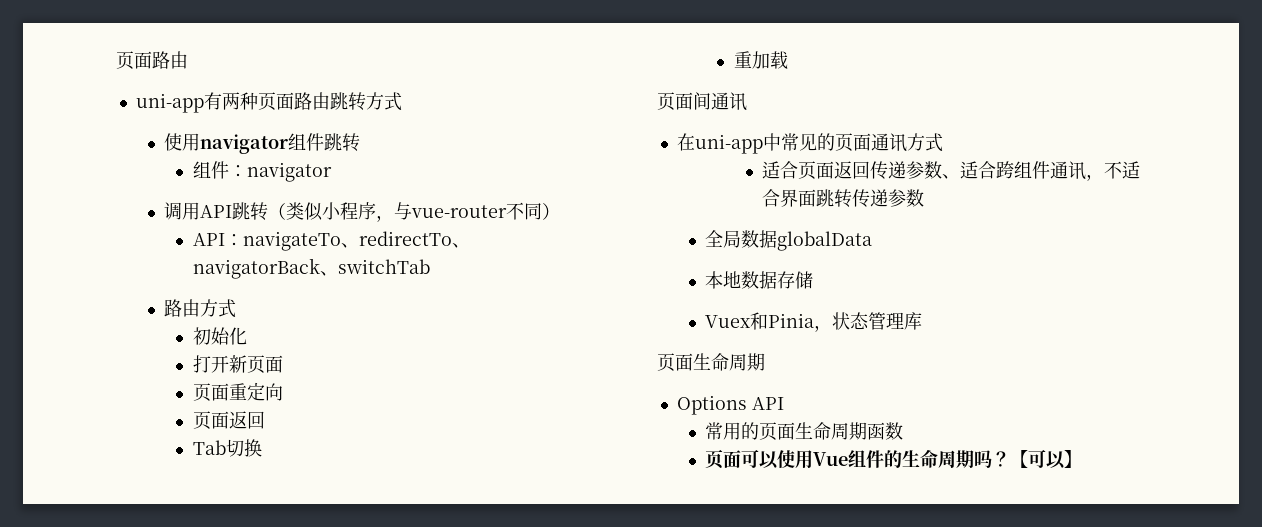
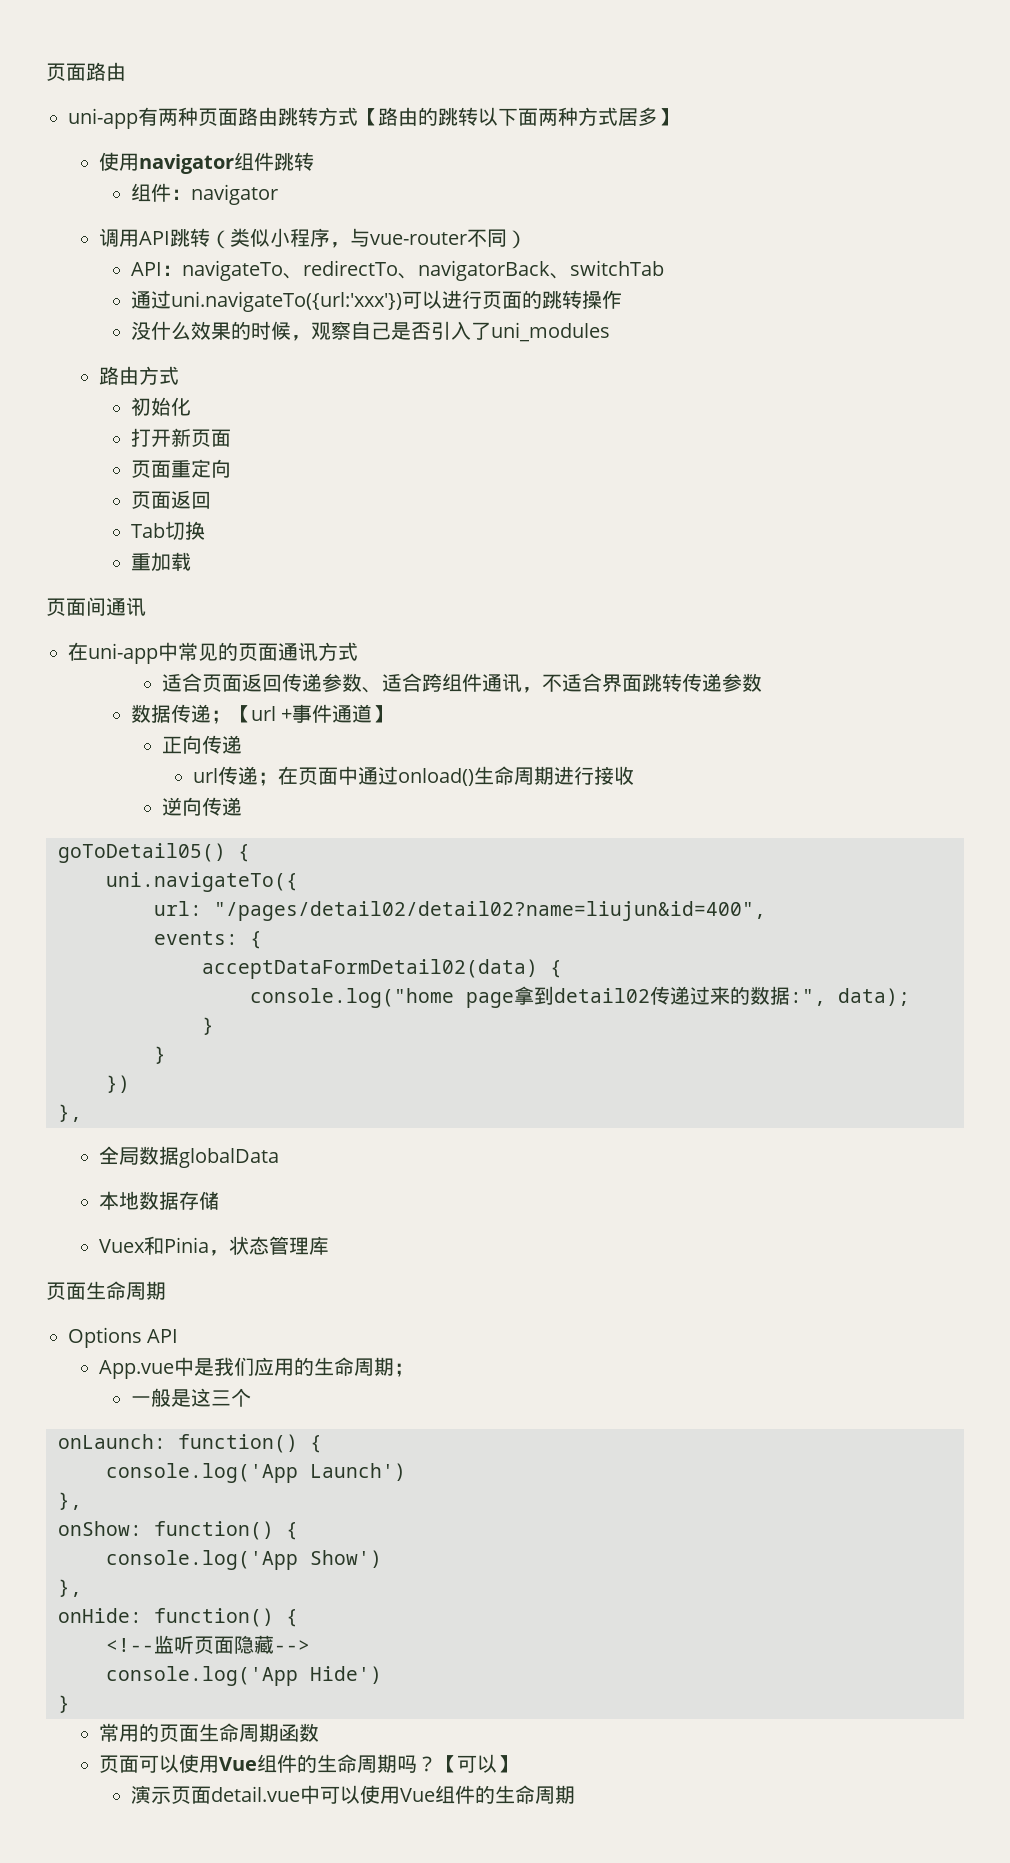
- uni-app有两种页面路由跳转方式
+ uni-app有两种页面路由跳转方式【路由的跳转以下面两种方式居多】
+ 通过uni.navigateTo({url:'xxx'})可以进行页面的跳转操作
+ 没什么效果的时候，观察自己是否引入了uni_modules
+ 数据传递；【url +事件通道】
+ 正向传递
+ url传递；在页面中通过onload()生命周期进行接收
+ 逆向传递
+ goToDetail05() {
+ uni.navigateTo({
+ url: "/pages/detail02/detail02?name=liujun&id=400",
+ events: {
+ acceptDataFormDetail02(data) {
+ console.log("home page拿到detail02传递过来的数据:", data);
+ }
+ }
+ })
+ },
+ App.vue中是我们应用的生命周期；
+ 一般是这三个
+ onLaunch: function() {
+ console.log('App Launch')
+ },
+ onShow: function() {
+ console.log('App Show')
+ },
+ onHide: function() {
+ <!--监听页面隐藏-->
+ console.log('App Hide')
+ }
+ 演示页面detail.vue中可以使用Vue组件的生命周期

